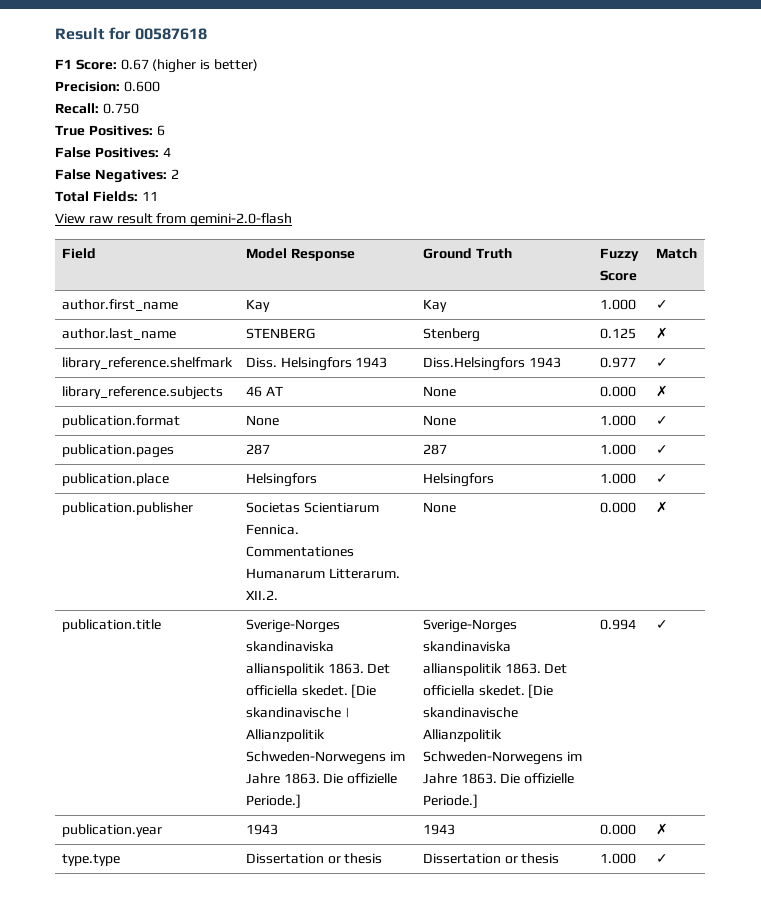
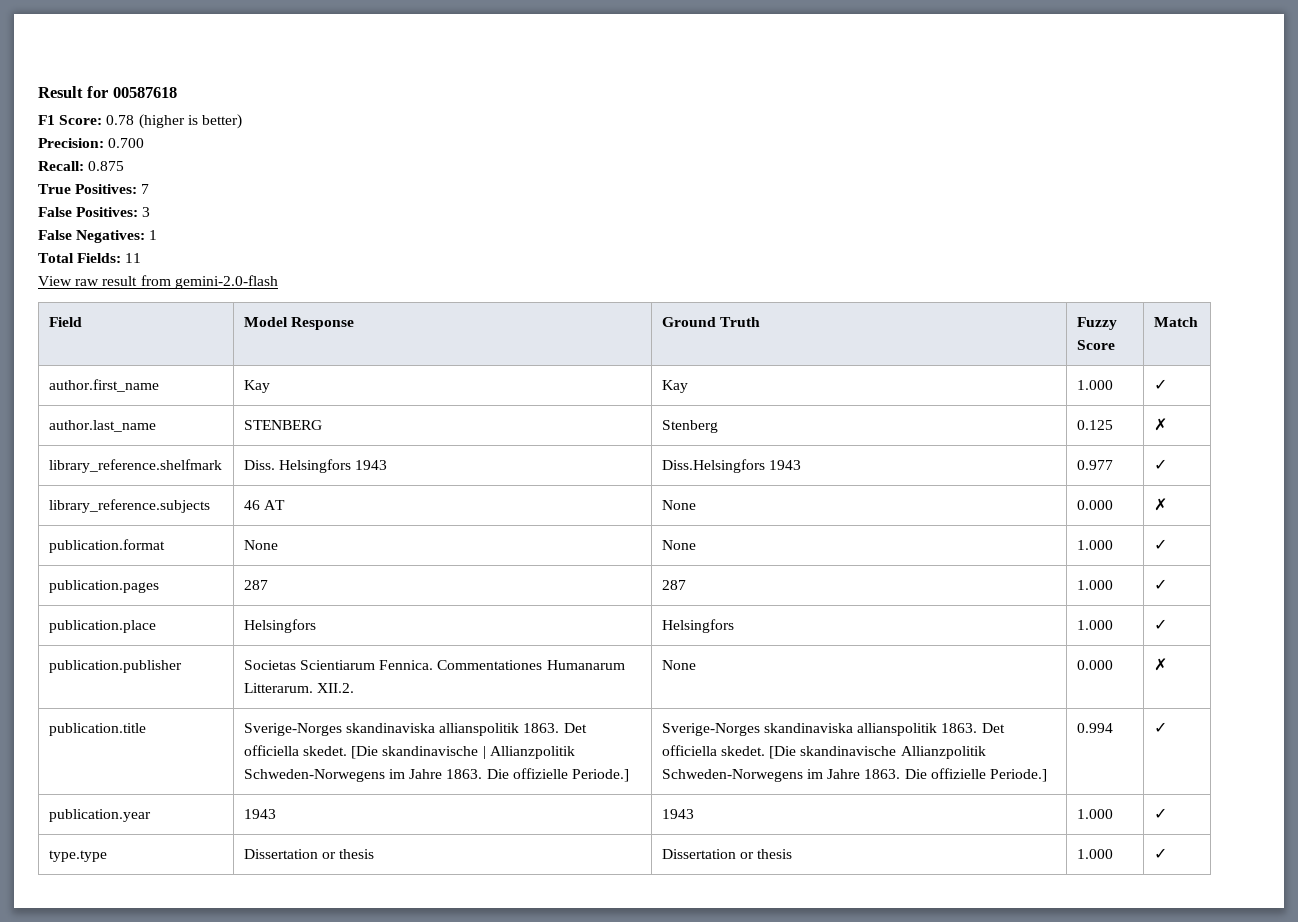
- F1 Score: 0.67 (higher is better)
+ F1 Score: 0.78 (higher is better)
- Precision: 0.600
+ Precision: 0.700
- Recall: 0.750
+ Recall: 0.875
- True Positives: 6
+ True Positives: 7
- False Positives: 4
+ False Positives: 3
- False Negatives: 2
+ False Negatives: 1
- publication.year | 1943 | 1943 | 0.000 | ✗
+ publication.year | 1943 | 1943 | 1.000 | ✓

